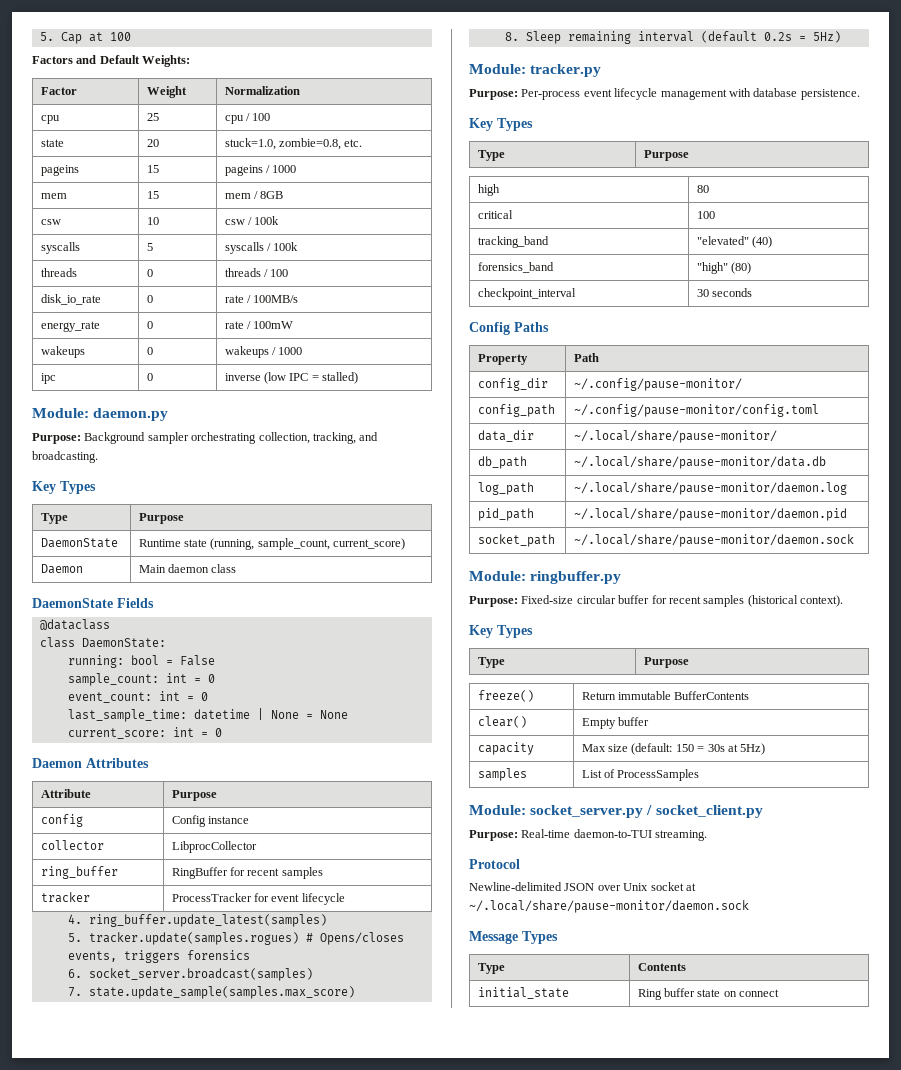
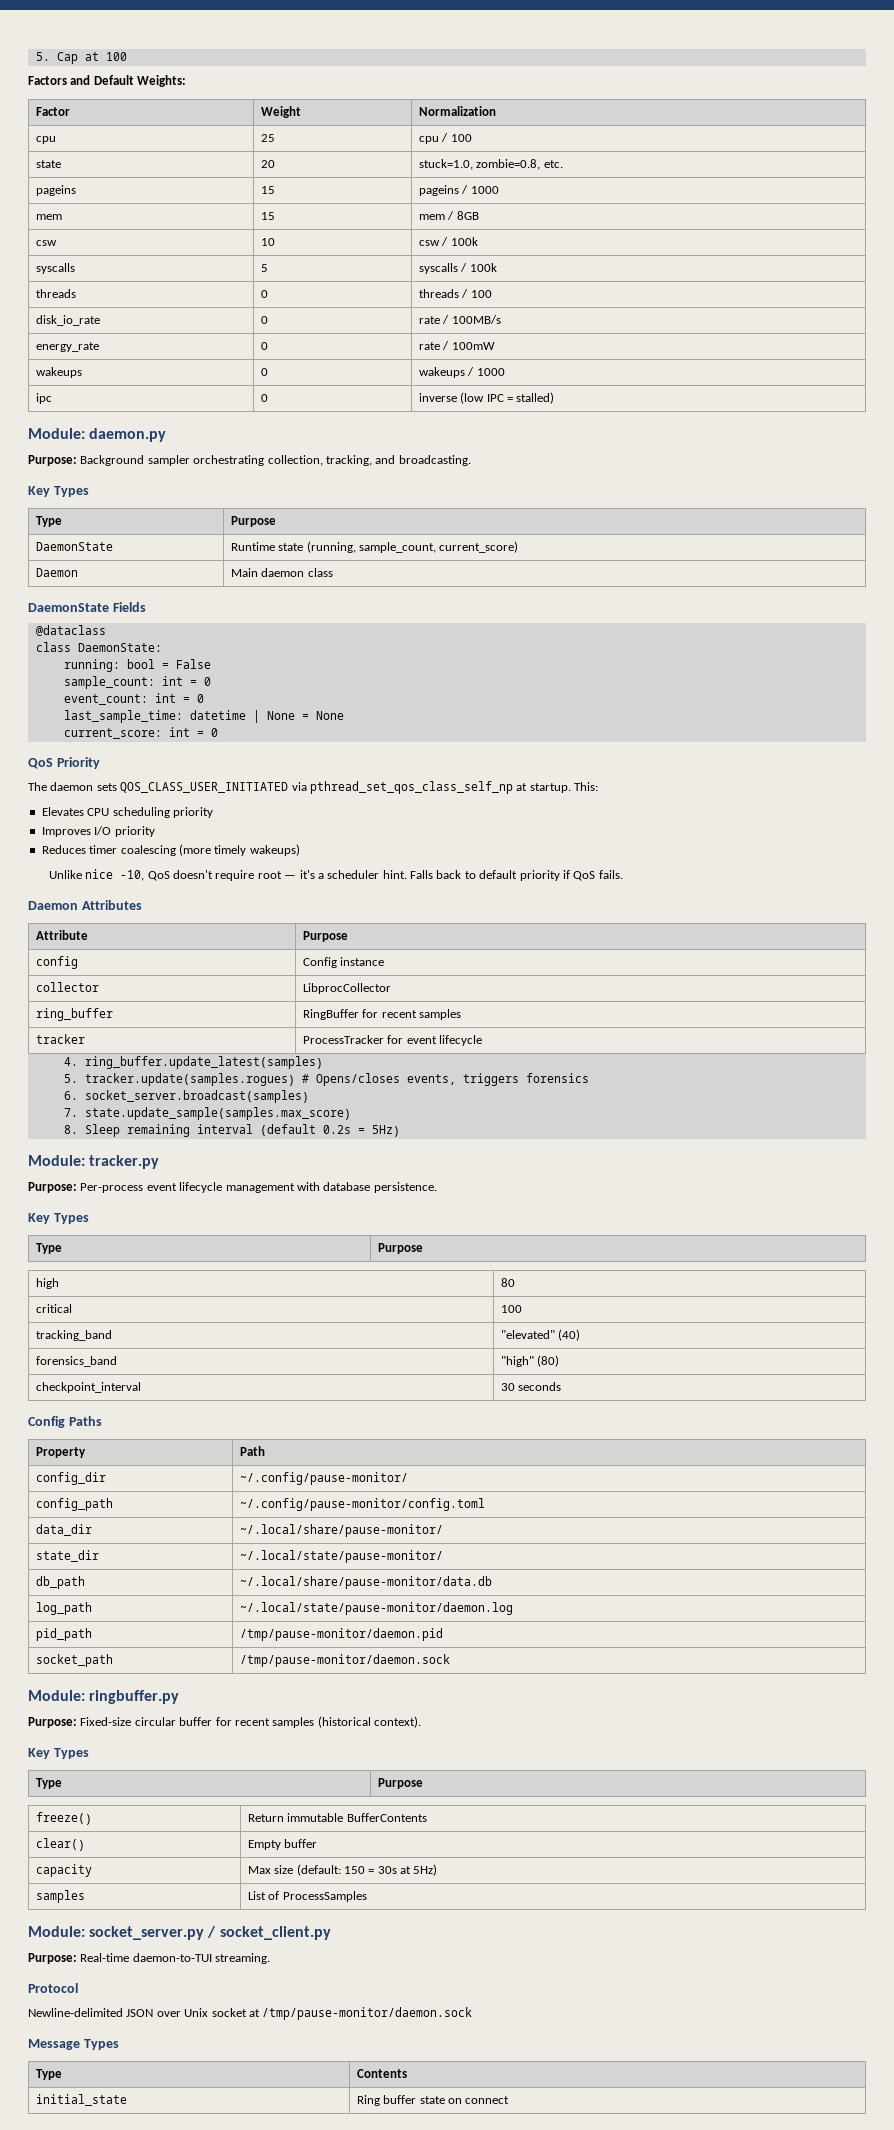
+ QoS Priority
+ The daemon sets QOS_CLASS_USER_INITIATED via pthread_set_qos_class_self_np at startup. This:
+ Elevates CPU scheduling priority
+ Improves I/O priority
+ Reduces timer coalescing (more timely wakeups)
+ Unlike nice -10, QoS doesn't require root — it's a scheduler hint. Falls back to default priority if QoS fails.
+ state_dir | ~/.local/state/pause-monitor/
- log_path | ~/.local/share/pause-monitor/daemon.log
+ log_path | ~/.local/state/pause-monitor/daemon.log
- pid_path | ~/.local/share/pause-monitor/daemon.pid
+ pid_path | /tmp/pause-monitor/daemon.pid
- socket_path | ~/.local/share/pause-monitor/daemon.sock
+ socket_path | /tmp/pause-monitor/daemon.sock
- Newline-delimited JSON over Unix socket at ~/.local/share/pause-monitor/daemon.sock
+ Newline-delimited JSON over Unix socket at /tmp/pause-monitor/daemon.sock

